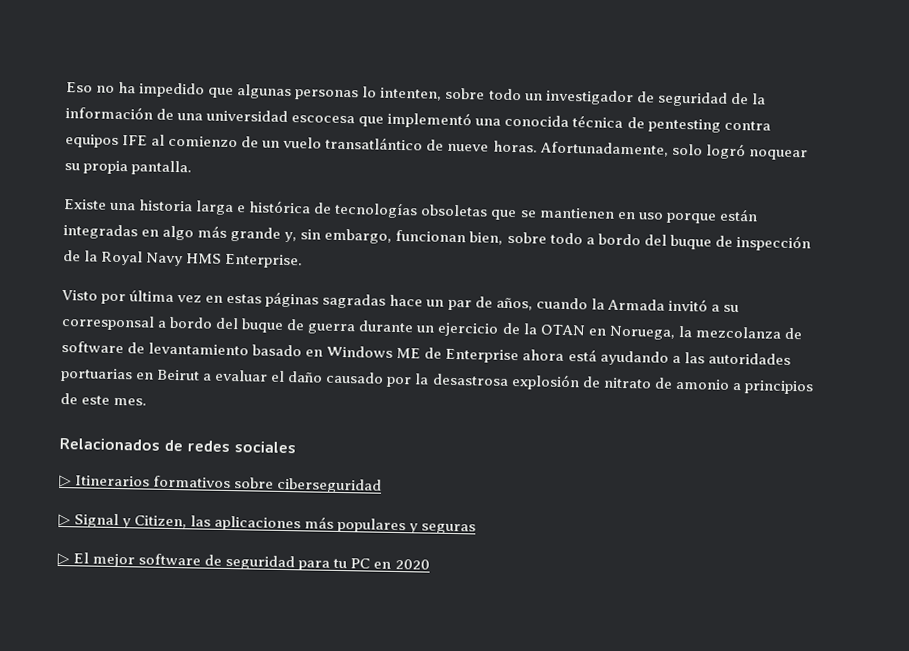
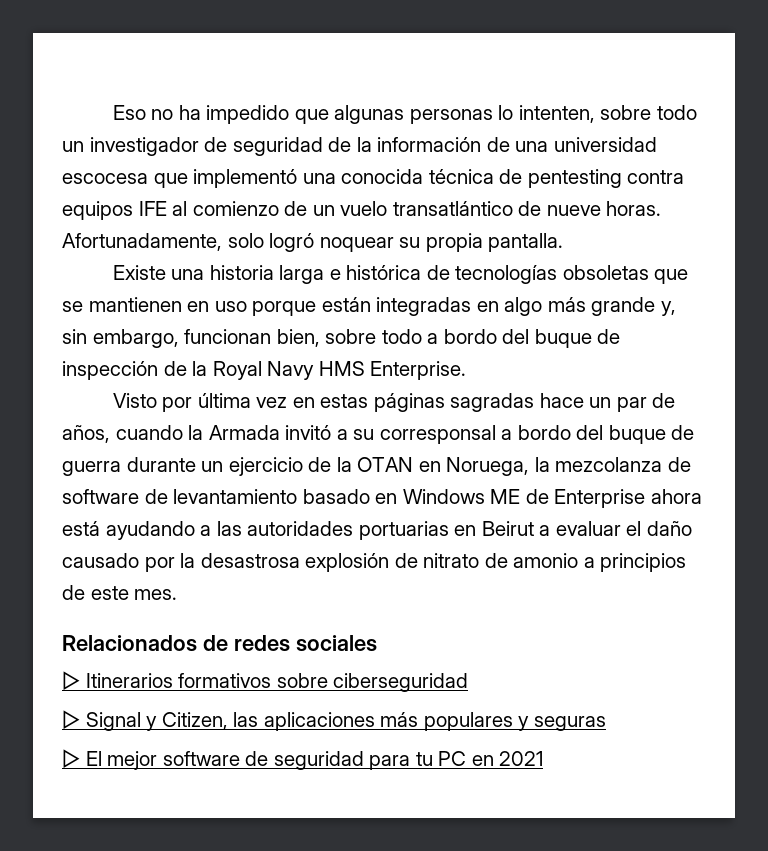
- ▷ El mejor software de seguridad para tu PC en 2020
+ ▷ El mejor software de seguridad para tu PC en 2021

